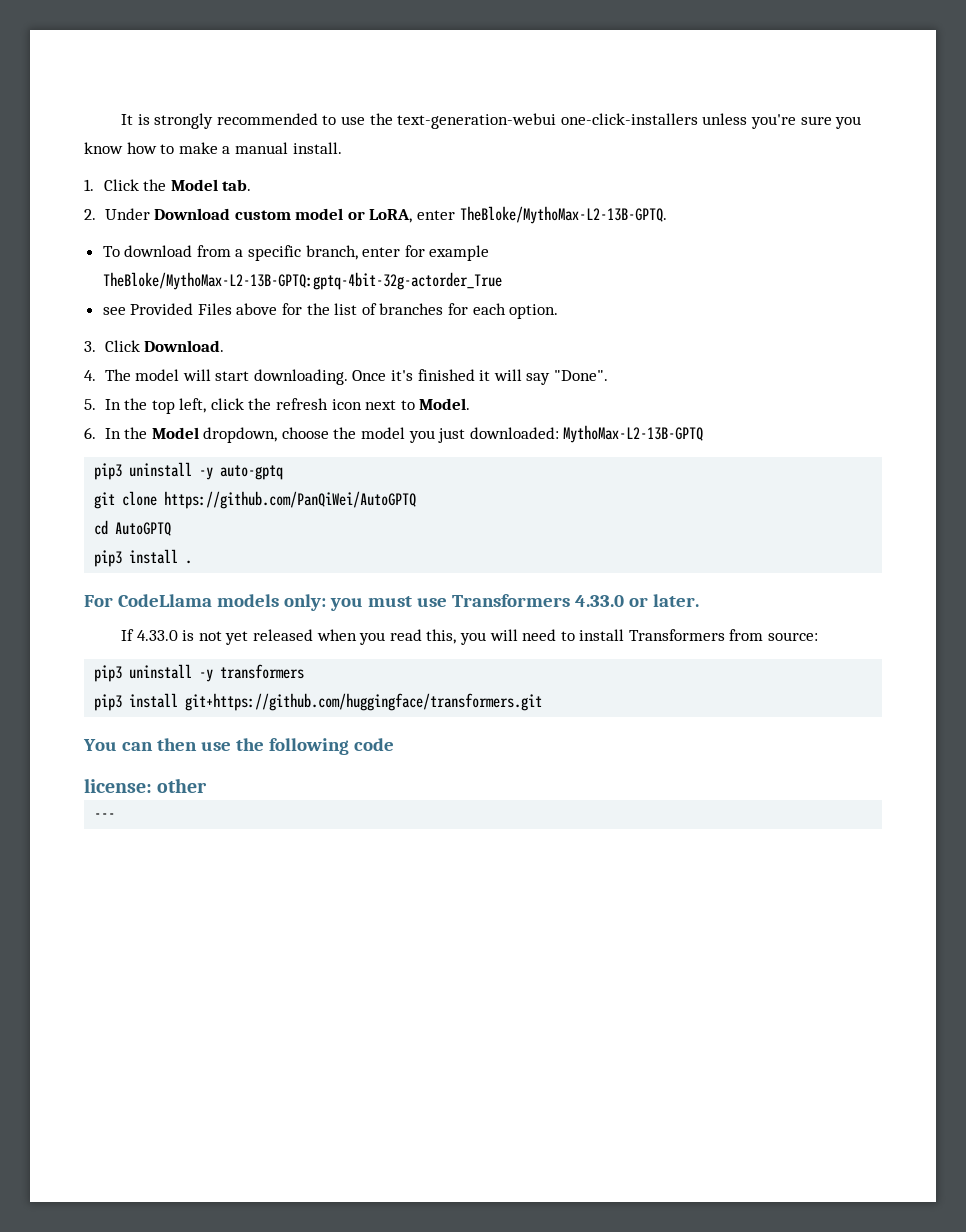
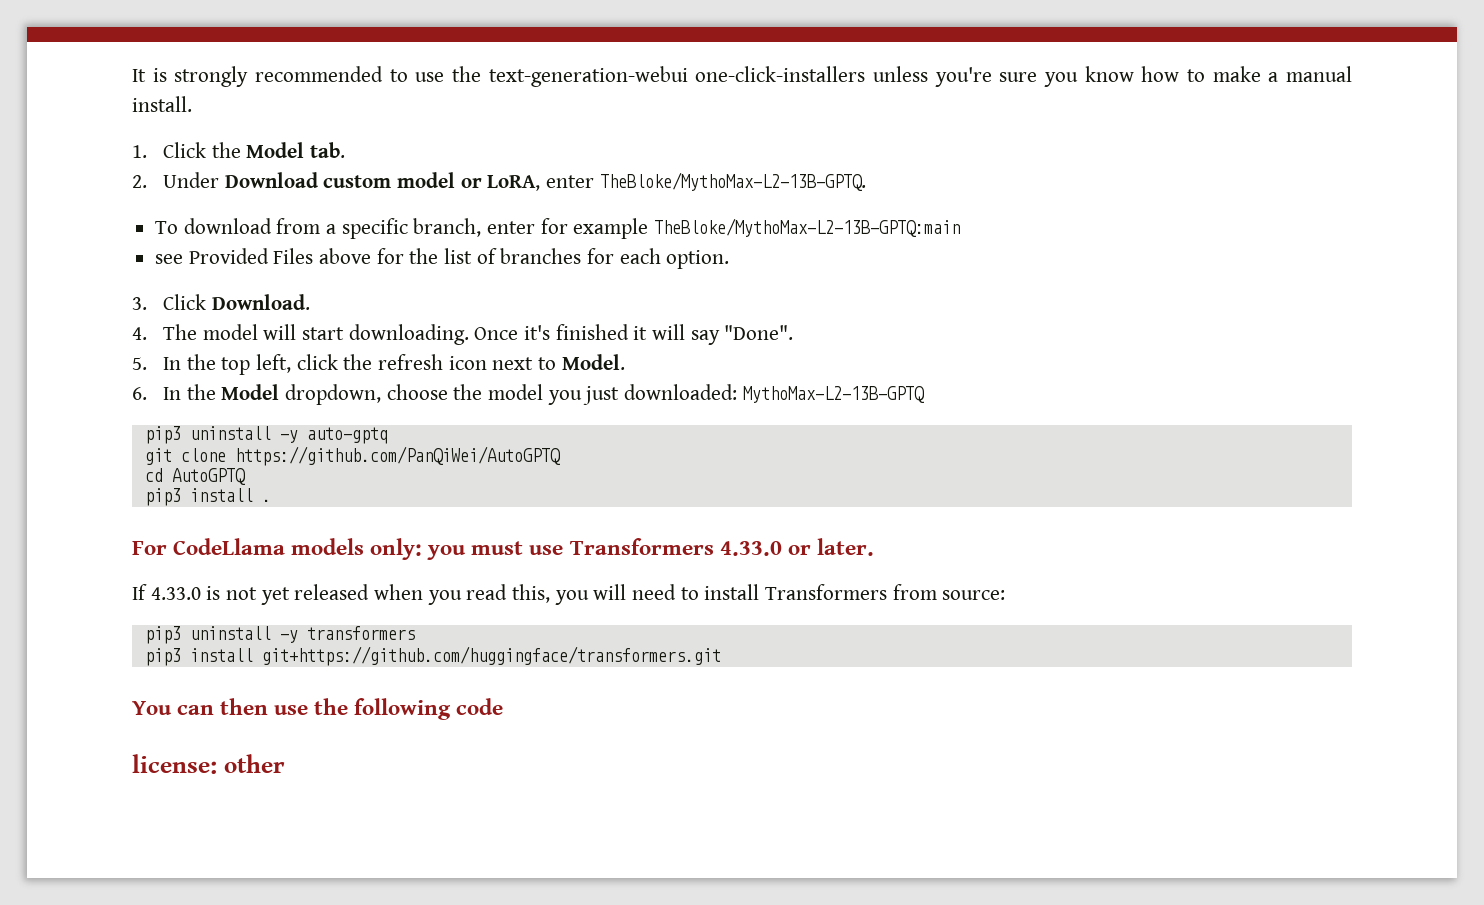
- To download from a specific branch, enter for example TheBloke/MythoMax-L2-13B-GPTQ:gptq-4bit-32g-actorder_True
+ To download from a specific branch, enter for example TheBloke/MythoMax-L2-13B-GPTQ:main
- ---

